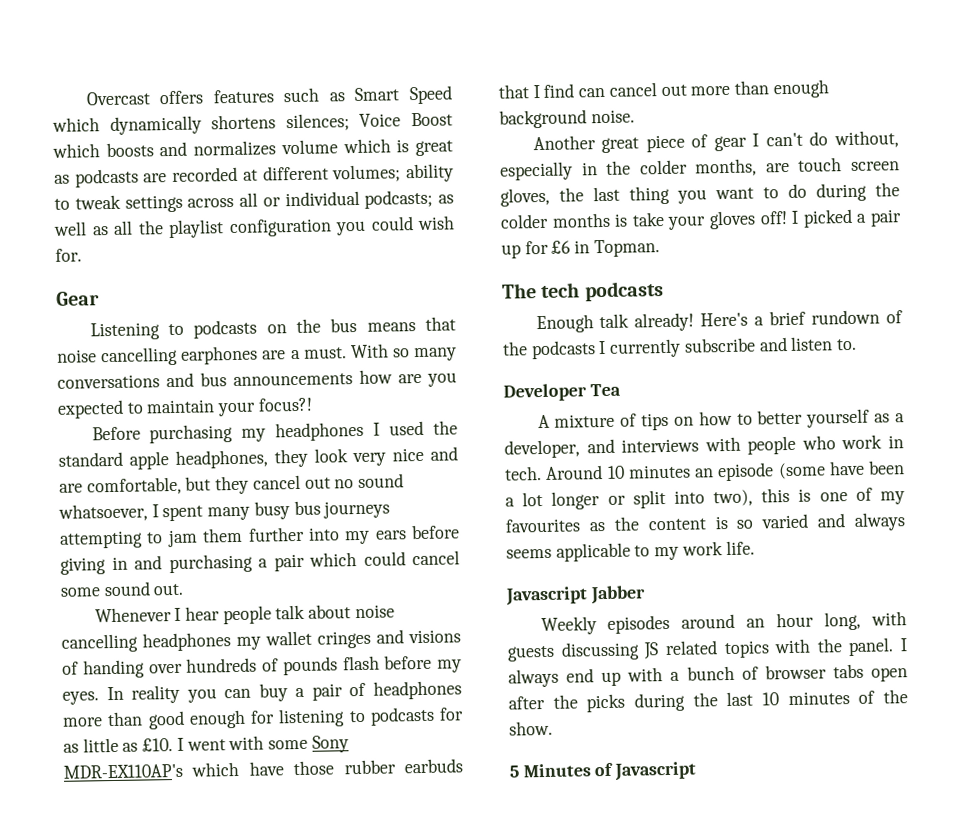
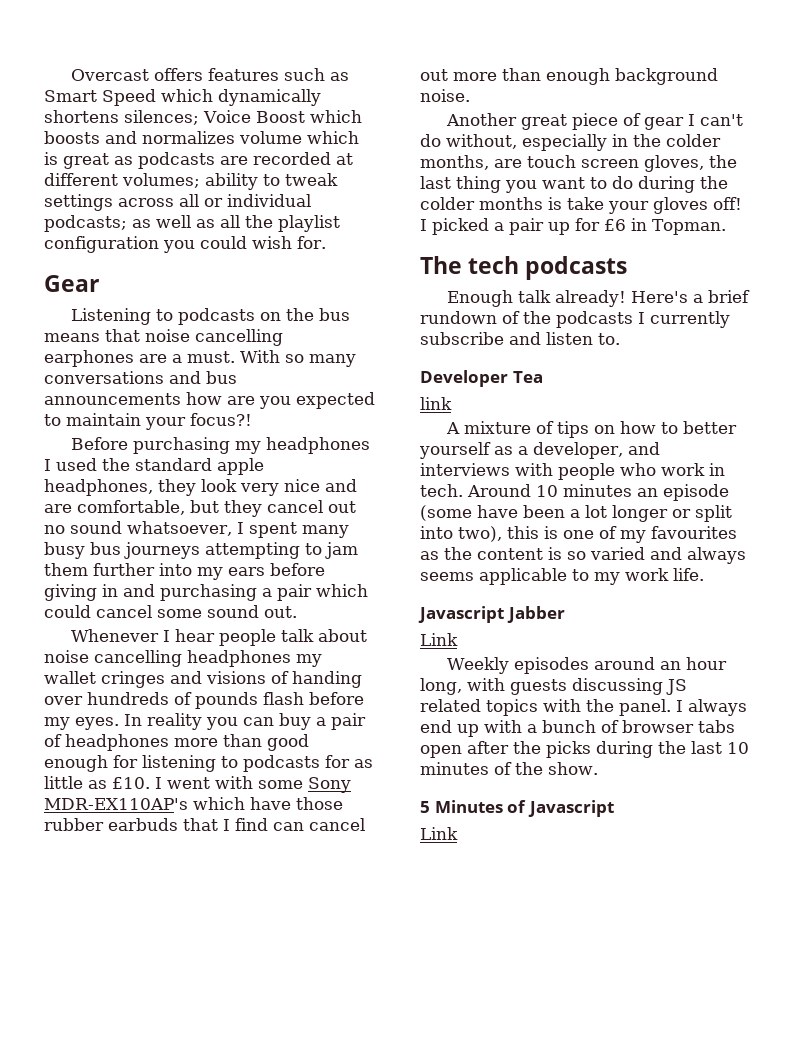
+ link
  Javascript Jabber
+ Link
  5 Minutes of Javascript
+ Link

